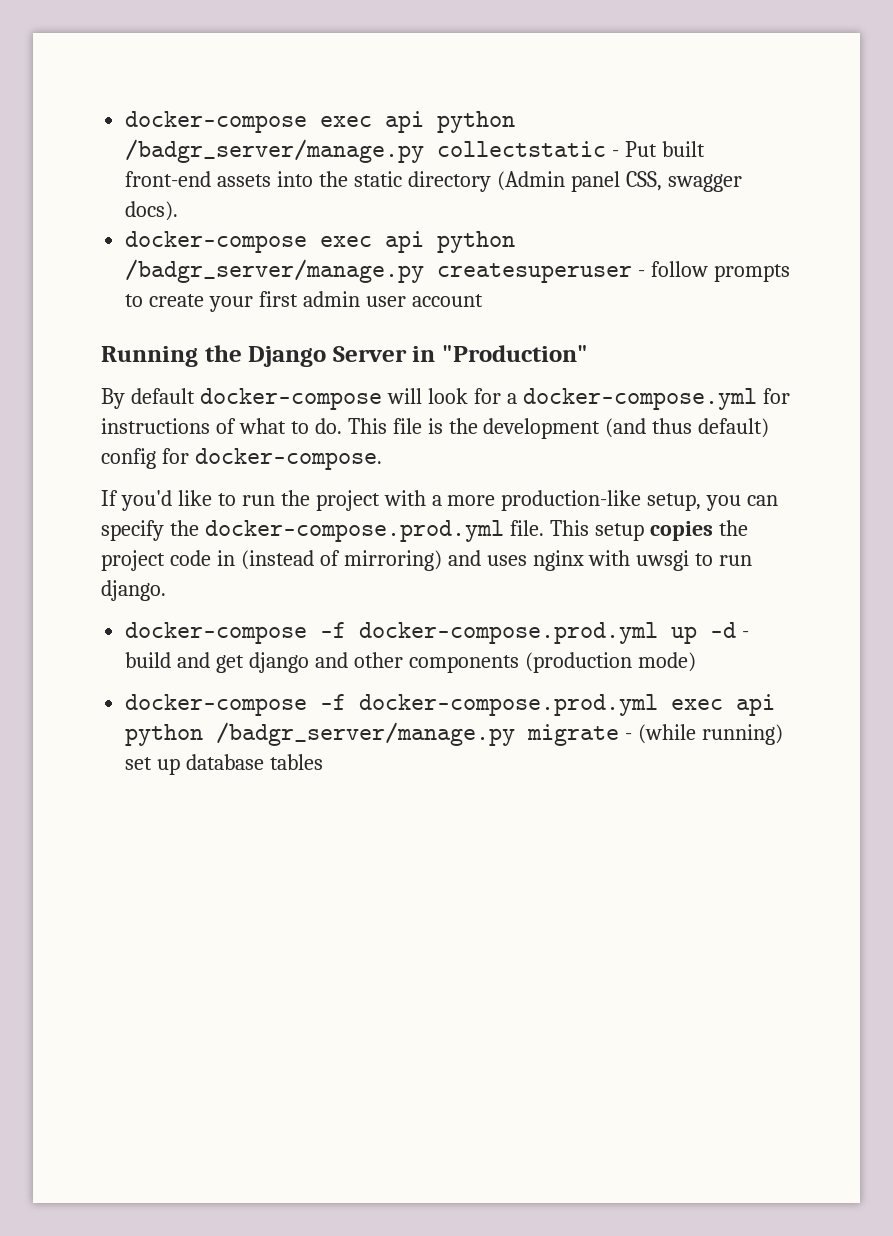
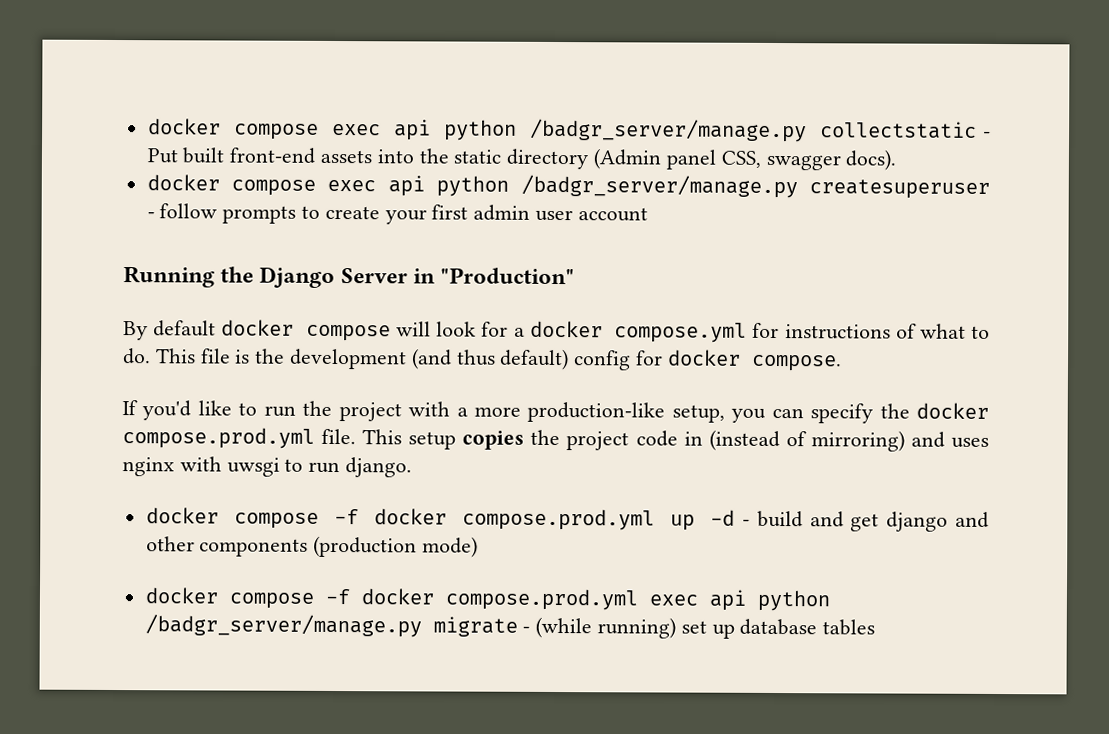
- docker-compose exec api python /badgr_server/manage.py collectstatic - Put built front-end assets into the static directory (Admin panel CSS, swagger docs).
+ docker compose exec api python /badgr_server/manage.py collectstatic - Put built front-end assets into the static directory (Admin panel CSS, swagger docs).
- docker-compose exec api python /badgr_server/manage.py createsuperuser - follow prompts to create your first admin user account
+ docker compose exec api python /badgr_server/manage.py createsuperuser - follow prompts to create your first admin user account
- By default docker-compose will look for a docker-compose.yml for instructions of what to do.
+ By default docker compose will look for a docker compose.yml for instructions of what to do.
- This file is the development (and thus default) config for docker-compose.
+ This file is the development (and thus default) config for docker compose.
- If you'd like to run the project with a more production-like setup, you can specify the docker-compose.prod.yml file.
+ If you'd like to run the project with a more production-like setup, you can specify the docker compose.prod.yml file.
- docker-compose -f docker-compose.prod.yml up -d - build and get django and other components (production mode)
+ docker compose -f docker compose.prod.yml up -d - build and get django and other components (production mode)
- docker-compose -f docker-compose.prod.yml exec api python /badgr_server/manage.py migrate - (while running) set up database tables
+ docker compose -f docker compose.prod.yml exec api python /badgr_server/manage.py migrate - (while running) set up database tables

